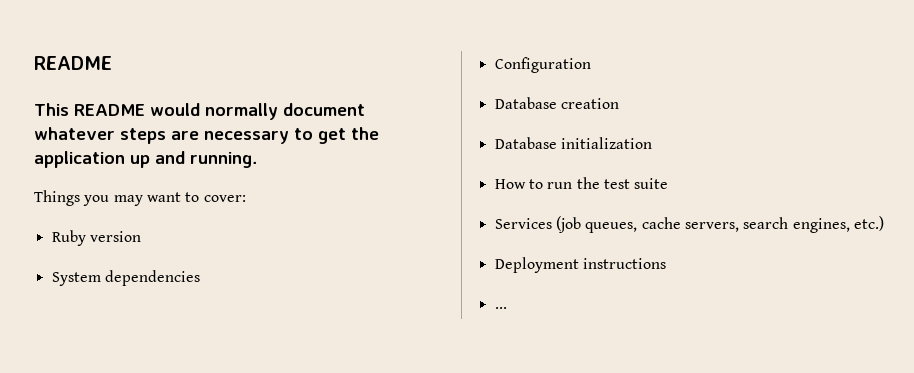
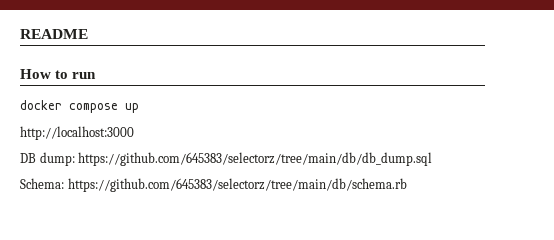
- This README would normally document whatever steps are necessary to get the application up and running.
- Things you may want to cover:
- Ruby version
- System dependencies
- Configuration
- Database creation
- Database initialization
- How to run the test suite
- Services (job queues, cache servers, search engines, etc.)
- Deployment instructions
- ...
+ How to run
+ docker compose up
+ http://localhost:3000
+ DB dump: https://github.com/645383/selectorz/tree/main/db/db_dump.sql
+ Schema: https://github.com/645383/selectorz/tree/main/db/schema.rb

